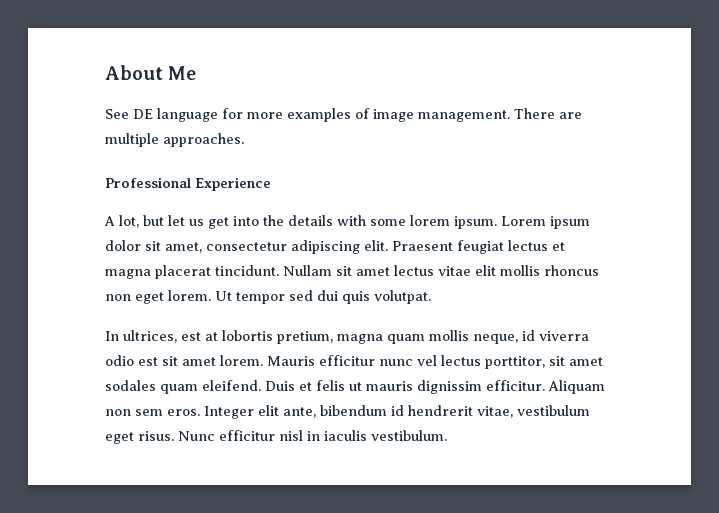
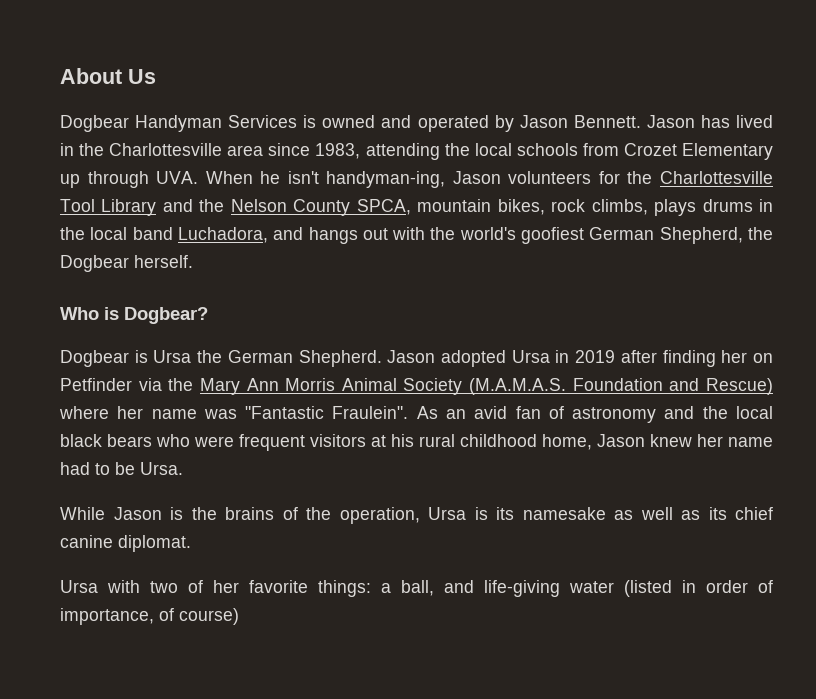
- About Me
- See DE language for more examples of image management. There are multiple approaches.
- Professional Experience
- A lot, but let us get into the details with some lorem ipsum. Lorem ipsum dolor sit amet, consectetur adipiscing elit. Praesent feugiat lectus et magna placerat tincidunt. Nullam sit amet lectus vitae elit mollis rhoncus non eget lorem. Ut tempor sed dui quis volutpat.
- In ultrices, est at lobortis pretium, magna quam mollis neque, id viverra odio est sit amet lorem. Mauris efficitur nunc vel lectus porttitor, sit amet sodales quam eleifend. Duis et felis ut mauris dignissim efficitur. Aliquam non sem eros. Integer elit ante, bibendum id hendrerit vitae, vestibulum eget risus. Nunc efficitur nisl in iaculis vestibulum.
+ About Us
+ Dogbear Handyman Services is owned and operated by Jason Bennett. Jason has lived in the Charlottesville area since 1983, attending the local schools from Crozet Elementary up through UVA. When he isn't handyman-ing, Jason volunteers for the Charlottesville Tool Library and the Nelson County SPCA, mountain bikes, rock climbs, plays drums in the local band Luchadora, and hangs out with the world's goofiest German Shepherd, the Dogbear herself.
+ Who is Dogbear?
+ Dogbear is Ursa the German Shepherd. Jason adopted Ursa in 2019 after finding her on Petfinder via the Mary Ann Morris Animal Society (M.A.M.A.S. Foundation and Rescue) where her name was "Fantastic Fraulein". As an avid fan of astronomy and the local black bears who were frequent visitors at his rural childhood home, Jason knew her name had to be Ursa.
+ While Jason is the brains of the operation, Ursa is its namesake as well as its chief canine diplomat.
+ Ursa with two of her favorite things: a ball, and life-giving water (listed in order of importance, of course)

